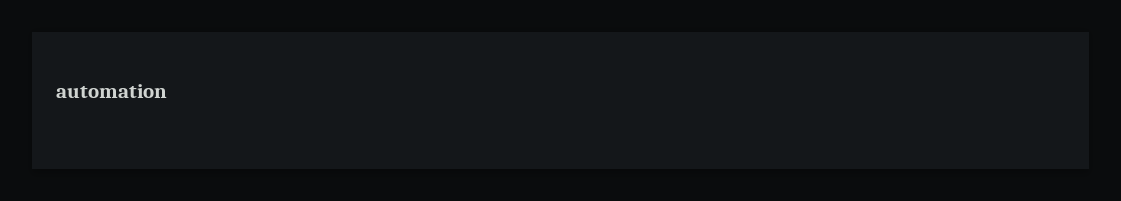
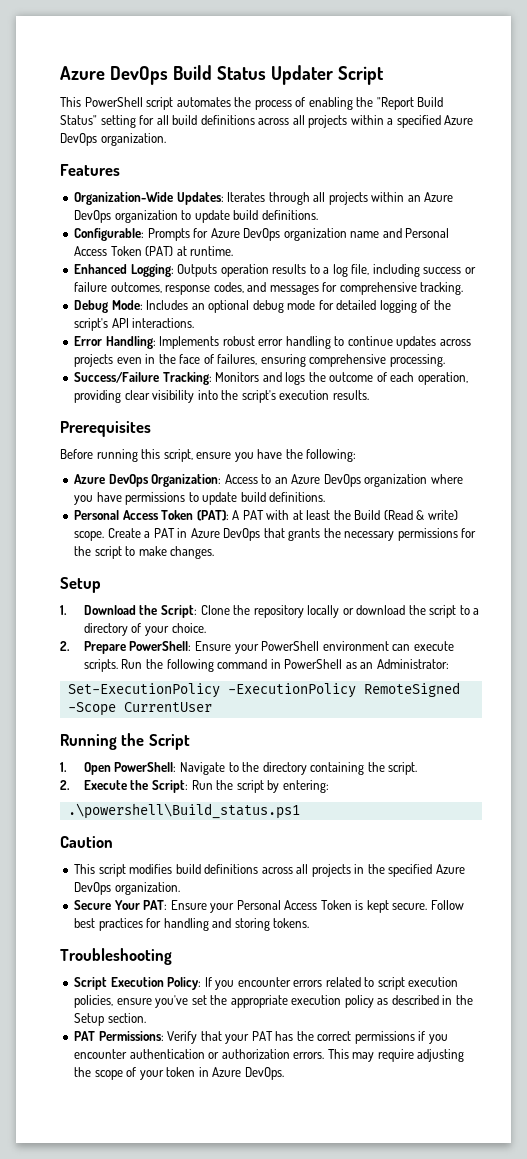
- automation
+ Azure DevOps Build Status Updater Script
+ This PowerShell script automates the process of enabling the "Report Build Status" setting for all build definitions across all projects within a specified Azure DevOps organization.
+ Features
+ Organization-Wide Updates: Iterates through all projects within an Azure DevOps organization to update build definitions.
+ Configurable: Prompts for Azure DevOps organization name and Personal Access Token (PAT) at runtime.
+ Enhanced Logging: Outputs operation results to a log file, including success or failure outcomes, response codes, and messages for comprehensive tracking.
+ Debug Mode: Includes an optional debug mode for detailed logging of the script's API interactions.
+ Error Handling: Implements robust error handling to continue updates across projects even in the face of failures, ensuring comprehensive processing.
+ Success/Failure Tracking: Monitors and logs the outcome of each operation, providing clear visibility into the script's execution results.
+ Prerequisites
+ Before running this script, ensure you have the following:
+ Azure DevOps Organization: Access to an Azure DevOps organization where you have permissions to update build definitions.
+ Personal Access Token (PAT): A PAT with at least the Build (Read & write) scope. Create a PAT in Azure DevOps that grants the necessary permissions for the script to make changes.
+ Setup
+ 1. Download the Script: Clone the repository locally or download the script to a directory of your choice.
+ 2. Prepare PowerShell: Ensure your PowerShell environment can execute scripts. Run the following command in PowerShell as an Administrator:
+ Set-ExecutionPolicy -ExecutionPolicy RemoteSigned -Scope CurrentUser
+ Running the Script
+ 1. Open PowerShell: Navigate to the directory containing the script.
+ 2. Execute the Script: Run the script by entering:
+ .\powershell\Build_status.ps1
+ Caution
+ This script modifies build definitions across all projects in the specified Azure DevOps organization.
+ Secure Your PAT: Ensure your Personal Access Token is kept secure. Follow best practices for handling and storing tokens.
+ Troubleshooting
+ Script Execution Policy: If you encounter errors related to script execution policies, ensure you've set the appropriate execution policy as described in the Setup section.
+ PAT Permissions: Verify that your PAT has the correct permissions if you encounter authentication or authorization errors. This may require adjusting the scope of your token in Azure DevOps.

